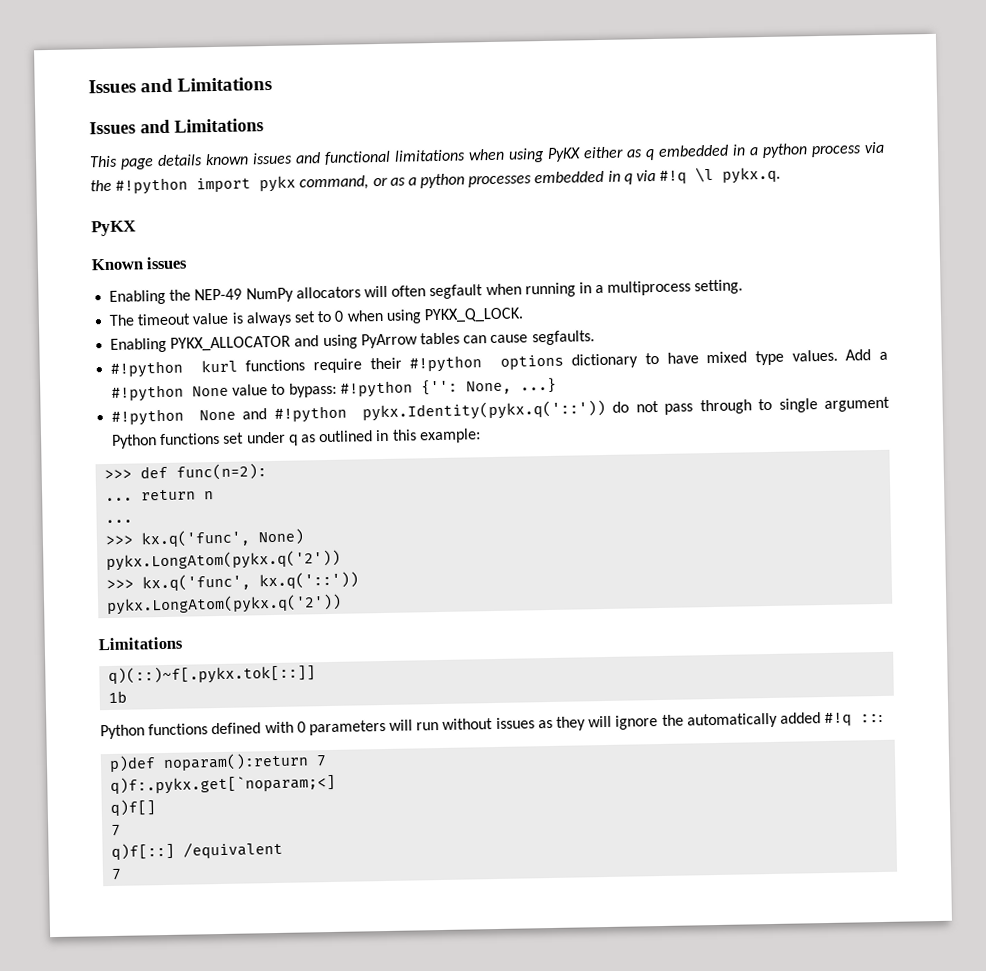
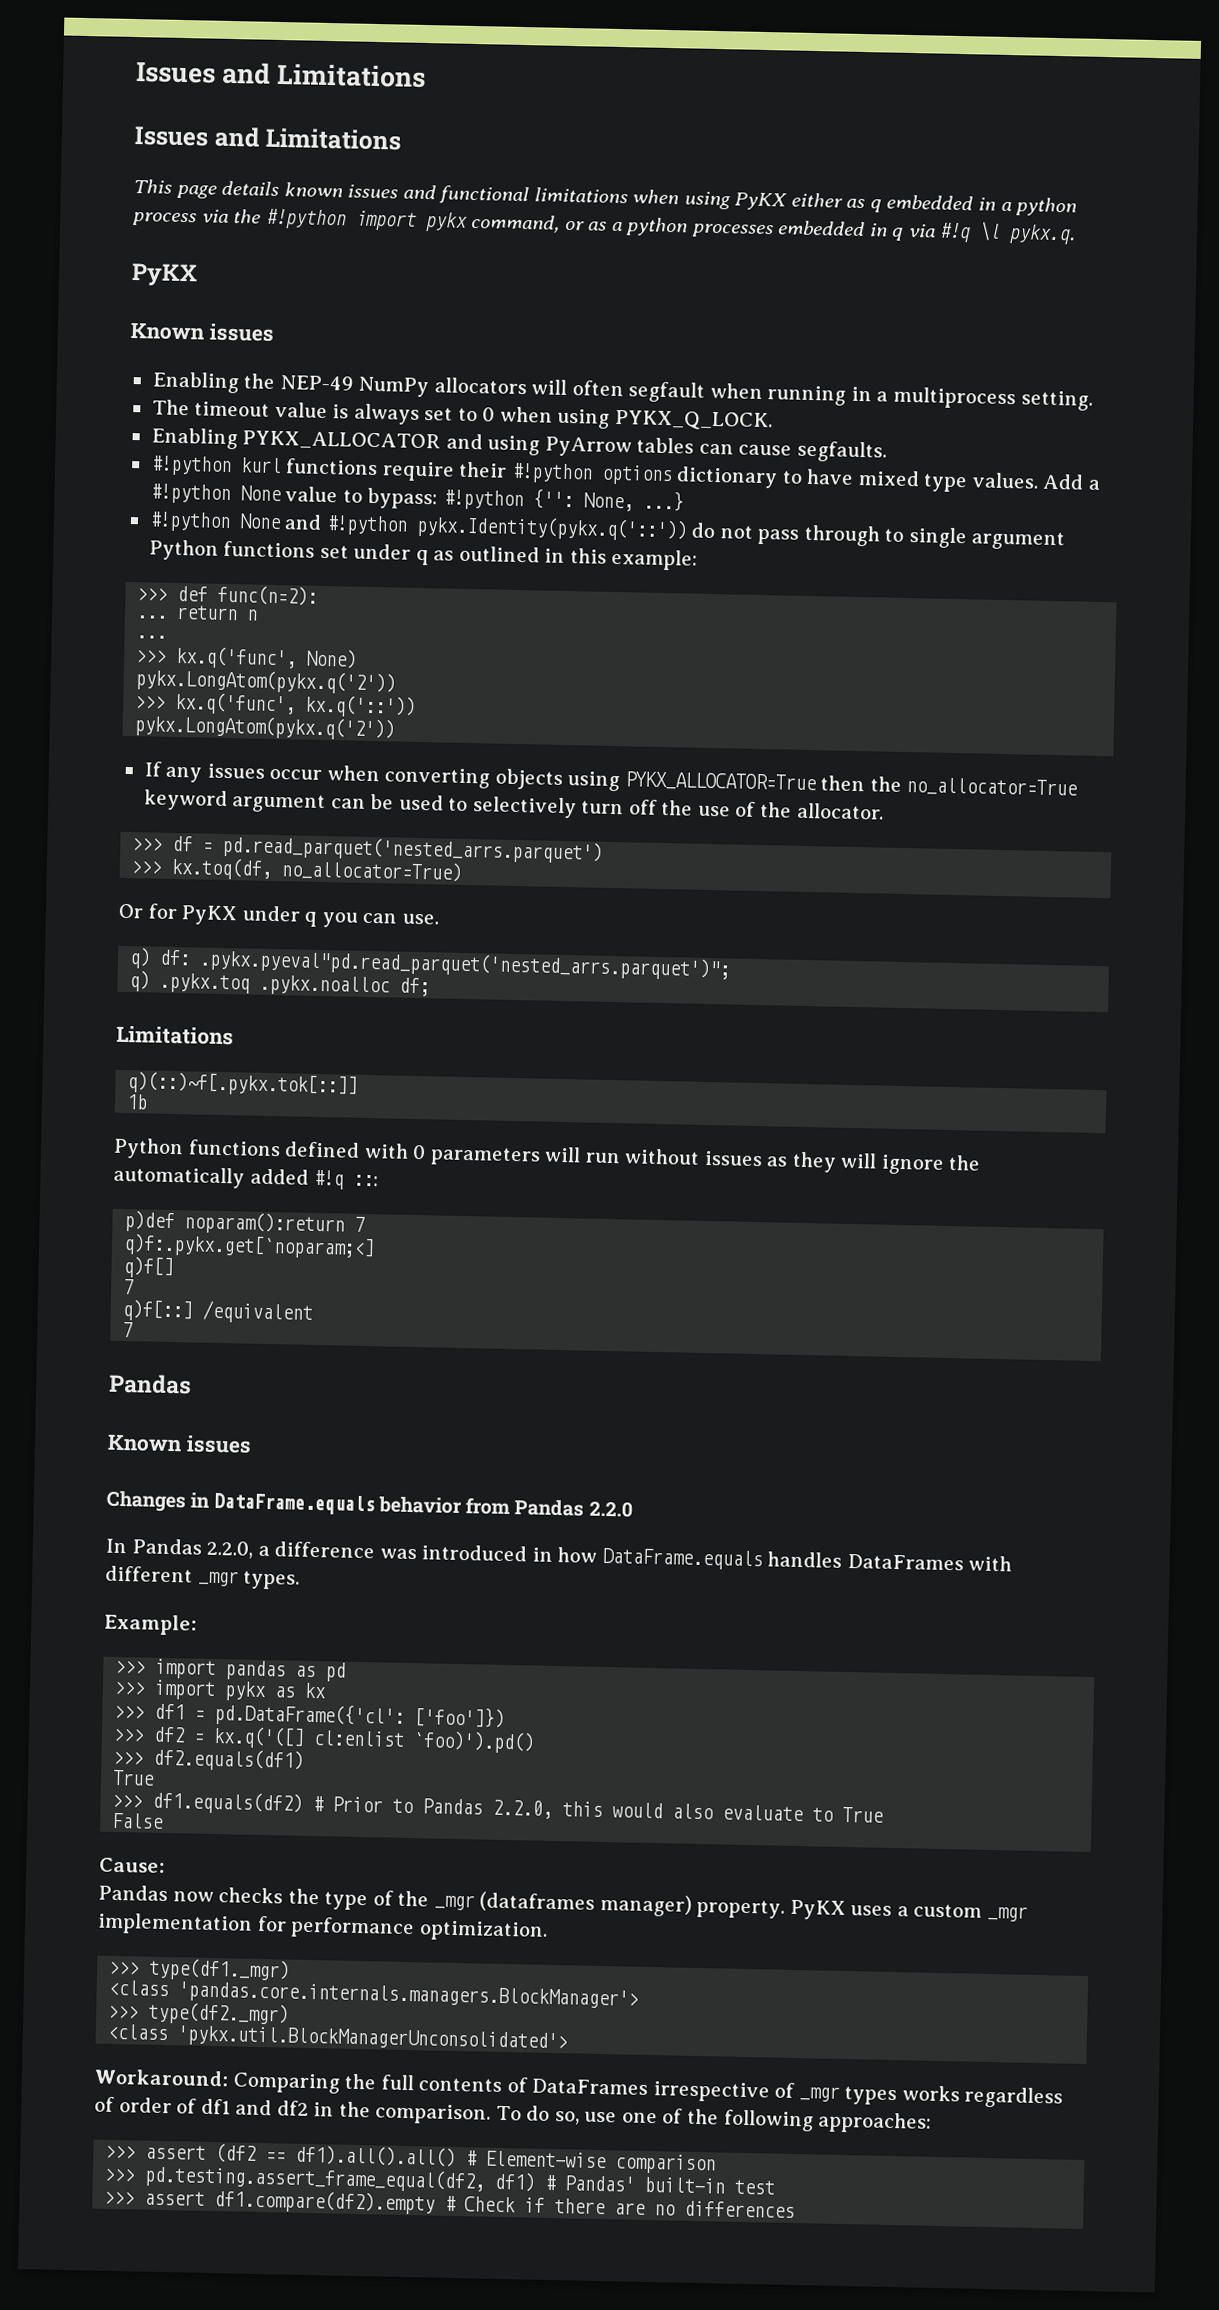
+ If any issues occur when converting objects using PYKX_ALLOCATOR=True then the no_allocator=True keyword argument can be used to selectively turn off the use of the allocator.
+ >>> df = pd.read_parquet('nested_arrs.parquet')
+ >>> kx.toq(df, no_allocator=True)
+ Or for PyKX under q you can use.
+ q) df: .pykx.pyeval"pd.read_parquet('nested_arrs.parquet')";
+ q) .pykx.toq .pykx.noalloc df;
  q)f[::] /equivalent
  7
+ Pandas
+ Known issues
+ Changes in DataFrame.equals behavior from Pandas 2.2.0
+ In Pandas 2.2.0, a difference was introduced in how DataFrame.equals handles DataFrames with different _mgr types.
+ Example:
+ >>> import pandas as pd
+ >>> import pykx as kx
+ >>> df1 = pd.DataFrame({'cl': ['foo']})
+ >>> df2 = kx.q('([] cl:enlist `foo)').pd()
+ >>> df2.equals(df1)
+ True
+ >>> df1.equals(df2) # Prior to Pandas 2.2.0, this would also evaluate to True
+ False
+ Cause:
+ Pandas now checks the type of the _mgr (dataframes manager) property. PyKX uses a custom _mgr implementation for performance optimization.
+ >>> type(df1._mgr)
+ <class 'pandas.core.internals.managers.BlockManager'>
+ >>> type(df2._mgr)
+ <class 'pykx.util.BlockManagerUnconsolidated'>
+ Workaround: Comparing the full contents of DataFrames irrespective of _mgr types works regardless of order of df1 and df2 in the comparison. To do so, use one of the following approaches:
+ >>> assert (df2 == df1).all().all() # Element-wise comparison
+ >>> pd.testing.assert_frame_equal(df2, df1) # Pandas' built-in test
+ >>> assert df1.compare(df2).empty # Check if there are no differences

